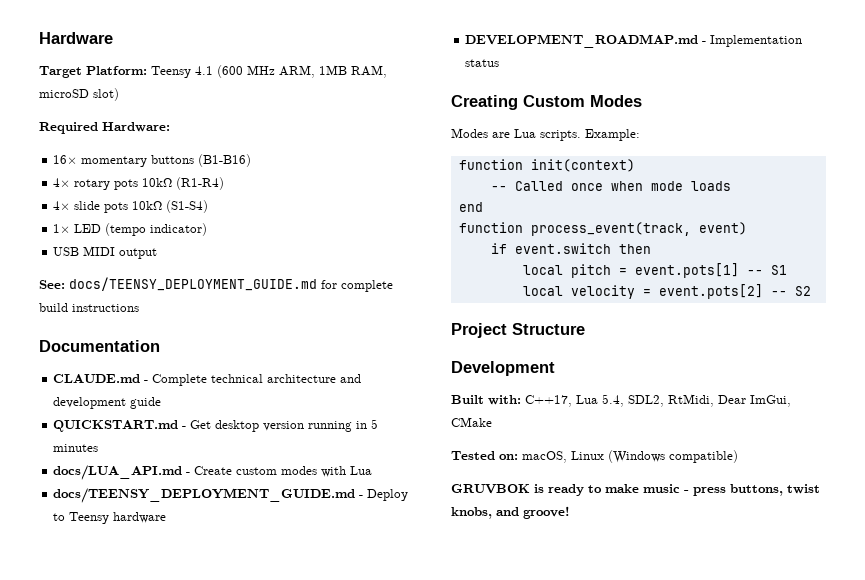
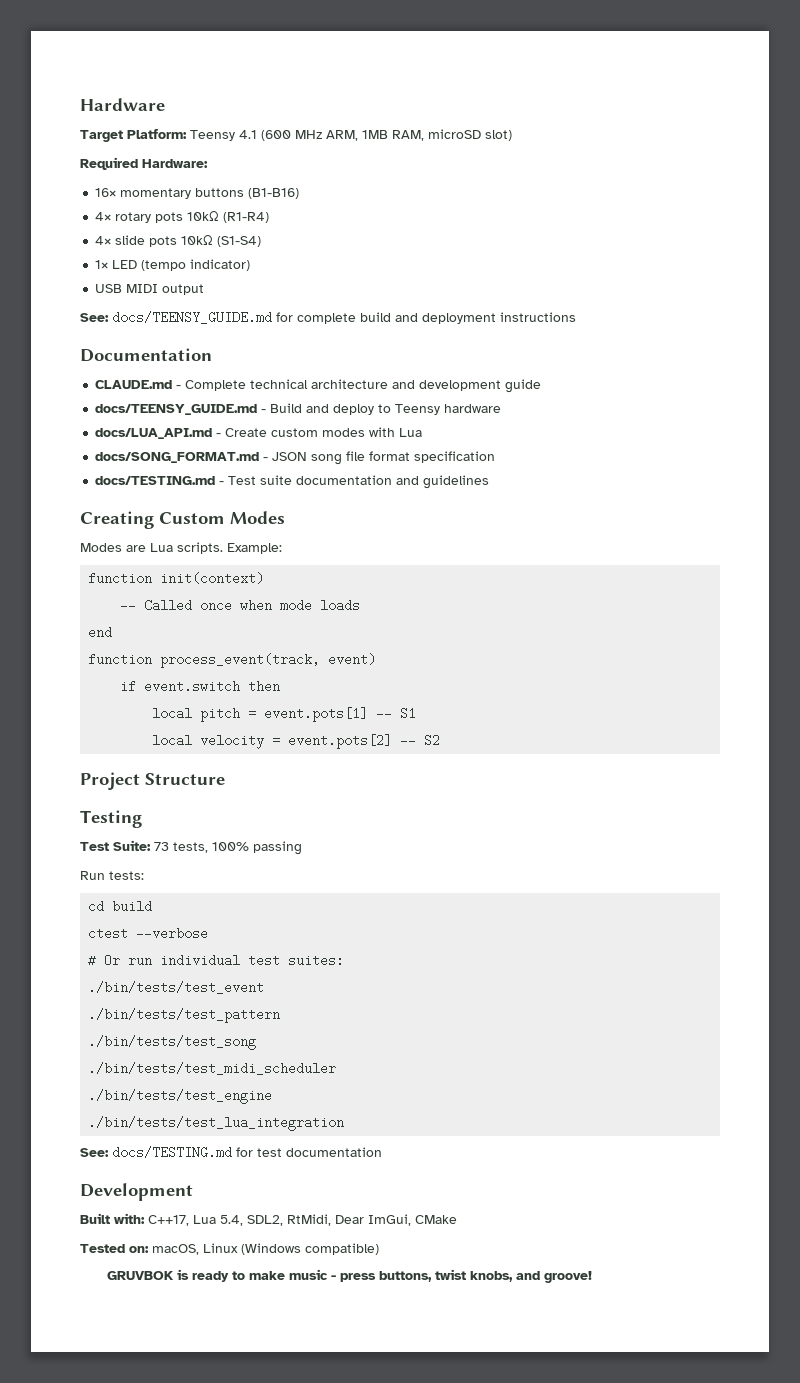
- See: docs/TEENSY_DEPLOYMENT_GUIDE.md for complete build instructions
+ See: docs/TEENSY_GUIDE.md for complete build and deployment instructions
- QUICKSTART.md - Get desktop version running in 5 minutes
+ docs/TEENSY_GUIDE.md - Build and deploy to Teensy hardware
- docs/TEENSY_DEPLOYMENT_GUIDE.md - Deploy to Teensy hardware
- DEVELOPMENT_ROADMAP.md - Implementation status
+ docs/SONG_FORMAT.md - JSON song file format specification
+ docs/TESTING.md - Test suite documentation and guidelines
+ Testing
+ Test Suite: 73 tests, 100% passing
+ Run tests:
+ cd build
+ ctest --verbose
+ # Or run individual test suites:
+ ./bin/tests/test_event
+ ./bin/tests/test_pattern
+ ./bin/tests/test_song
+ ./bin/tests/test_midi_scheduler
+ ./bin/tests/test_engine
+ ./bin/tests/test_lua_integration
+ See: docs/TESTING.md for test documentation

